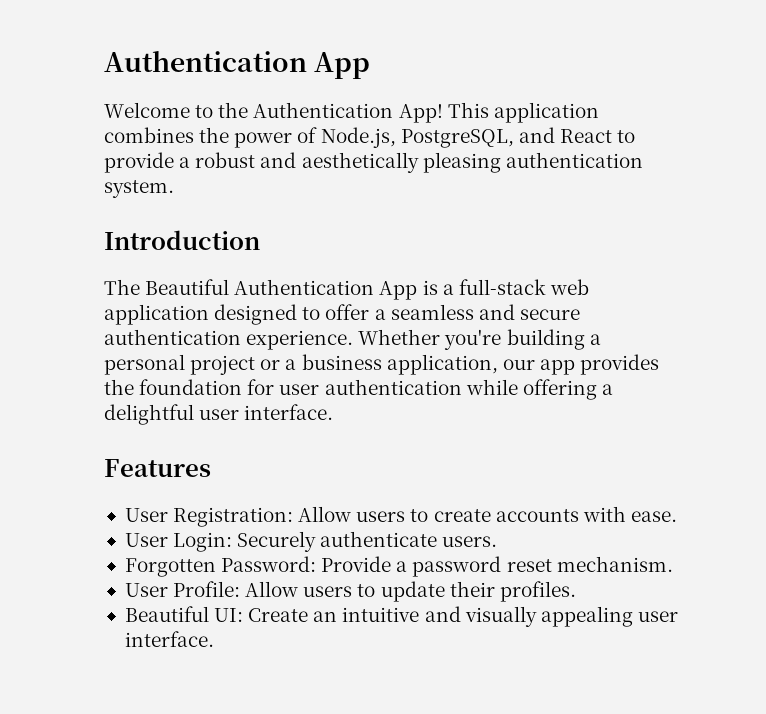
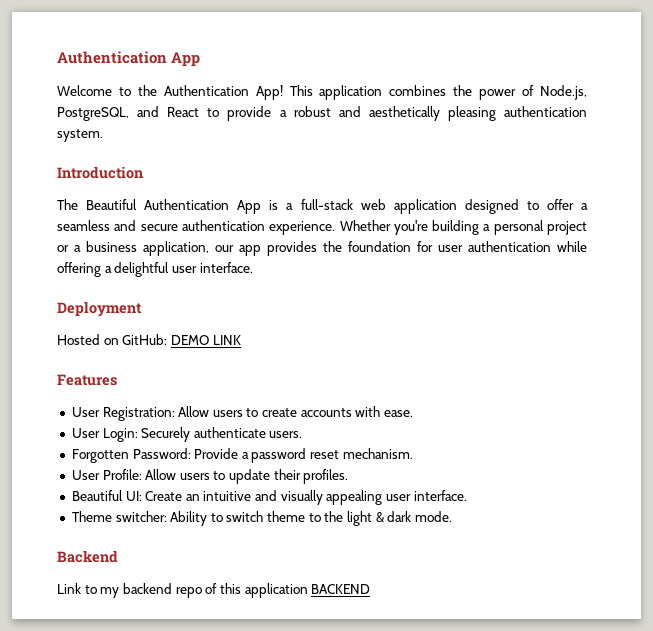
+ Deployment
+ Hosted on GitHub: DEMO LINK
+ Theme switcher: Ability to switch theme to the light & dark mode.
+ Backend
+ Link to my backend repo of this application BACKEND

